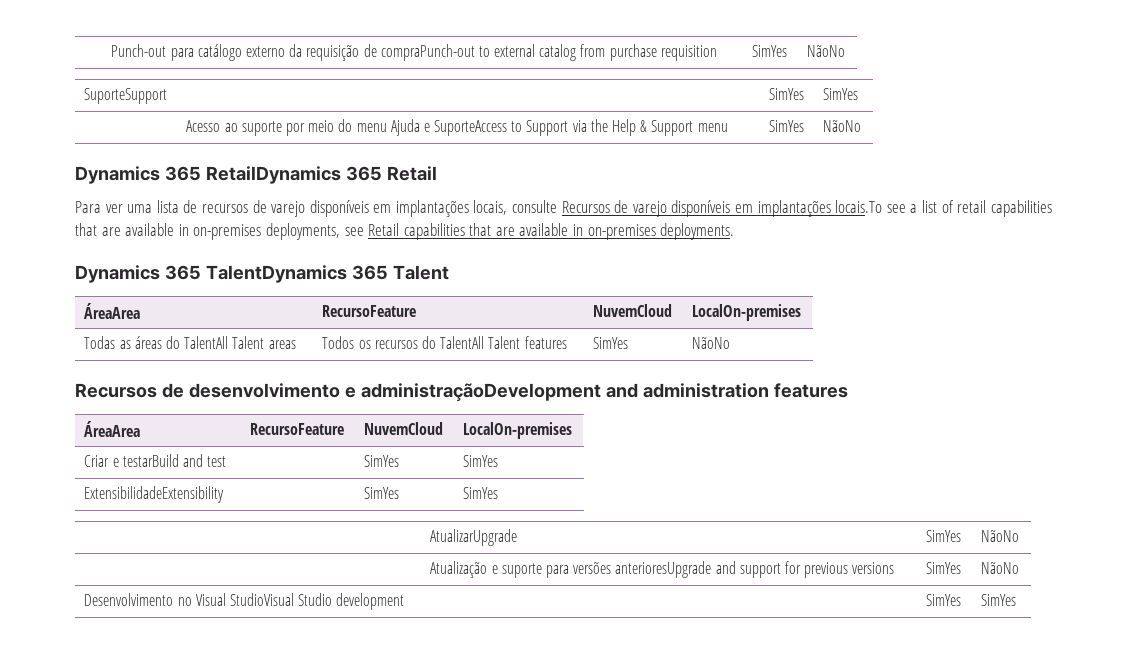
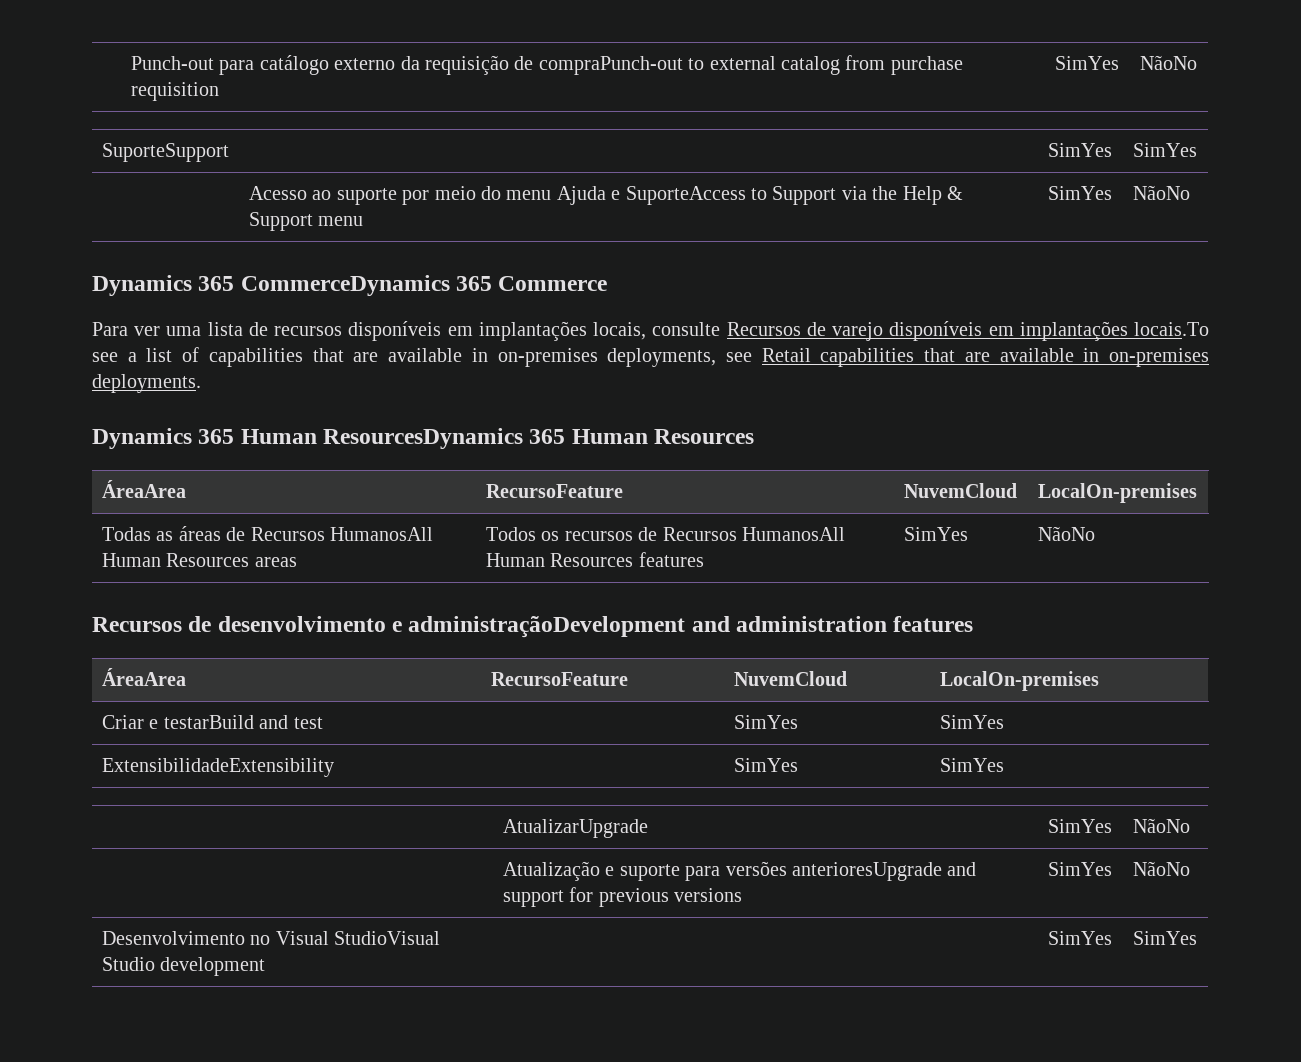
- Dynamics 365 RetailDynamics 365 Retail
+ Dynamics 365 CommerceDynamics 365 Commerce
- Para ver uma lista de recursos de varejo disponíveis em implantações locais, consulte Recursos de varejo disponíveis em implantações locais.To see a list of retail capabilities that are available in on-premises deployments, see Retail capabilities that are available in on-premises deployments.
+ Para ver uma lista de recursos disponíveis em implantações locais, consulte Recursos de varejo disponíveis em implantações locais.To see a list of capabilities that are available in on-premises deployments, see Retail capabilities that are available in on-premises deployments.
- Dynamics 365 TalentDynamics 365 Talent
+ Dynamics 365 Human ResourcesDynamics 365 Human Resources
- Todas as áreas do TalentAll Talent areas | Todos os recursos do TalentAll Talent features | SimYes | NãoNo
+ Todas as áreas de Recursos HumanosAll Human Resources areas | Todos os recursos de Recursos HumanosAll Human Resources features | SimYes | NãoNo

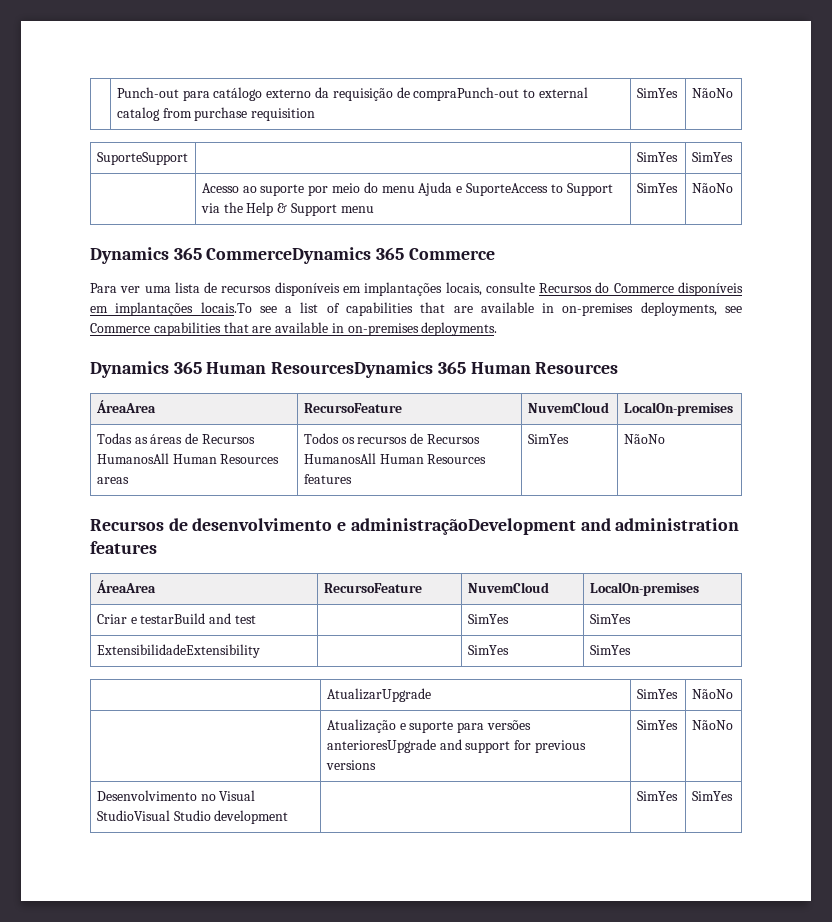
- Para ver uma lista de recursos disponíveis em implantações locais, consulte Recursos de varejo disponíveis em implantações locais.To see a list of capabilities that are available in on-premises deployments, see Retail capabilities that are available in on-premises deployments.
+ Para ver uma lista de recursos disponíveis em implantações locais, consulte Recursos do Commerce disponíveis em implantações locais.To see a list of capabilities that are available in on-premises deployments, see Commerce capabilities that are available in on-premises deployments.

